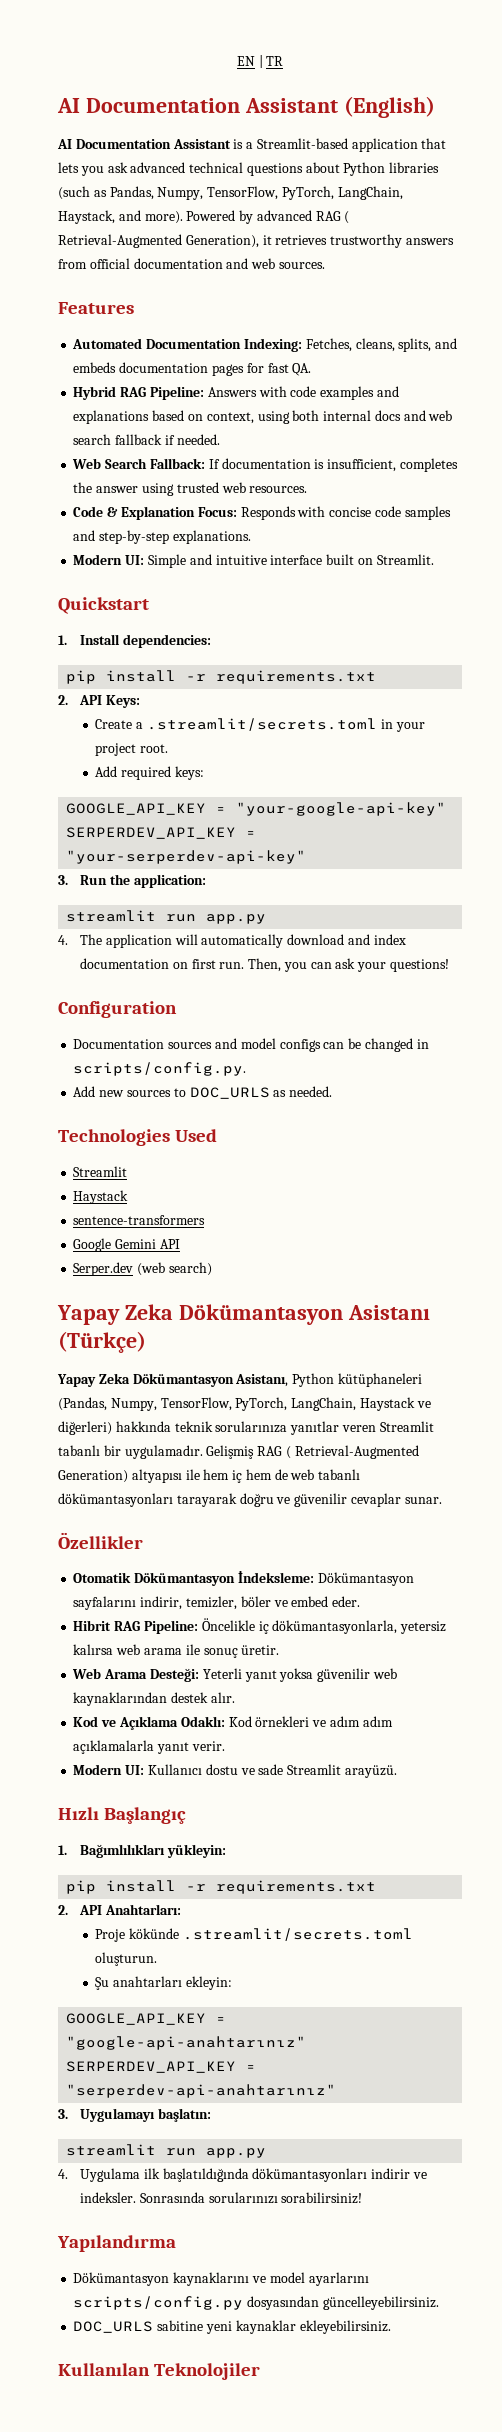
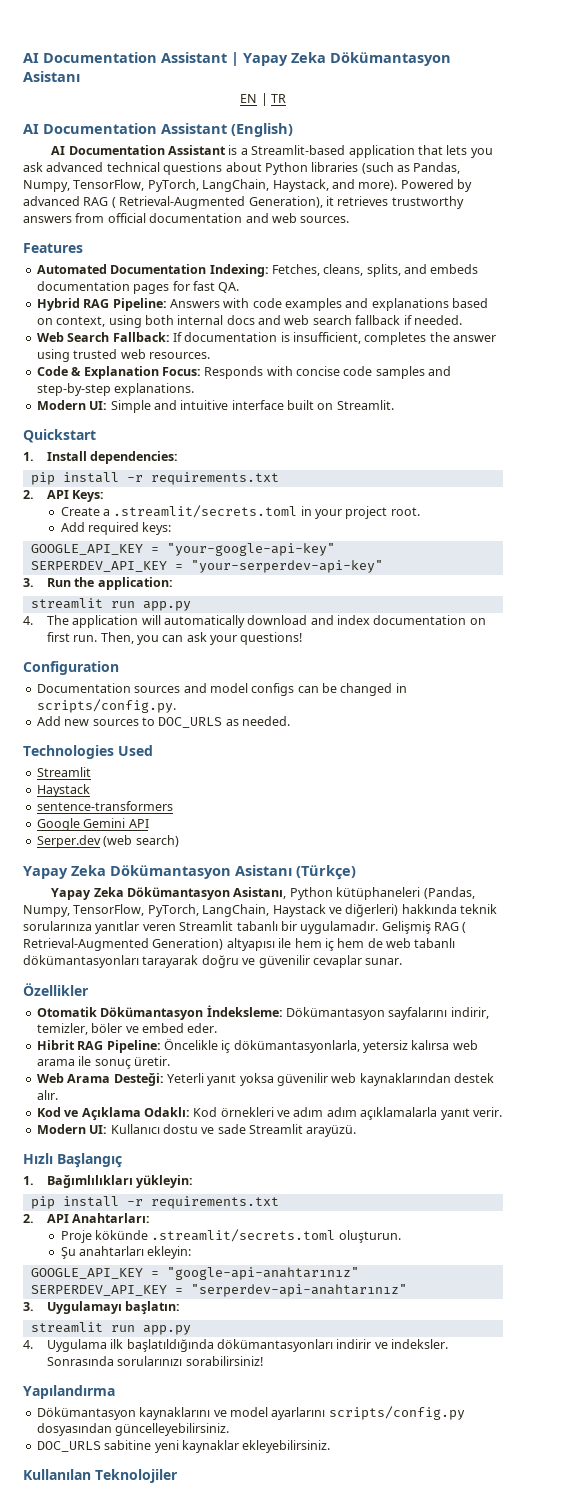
+ AI Documentation Assistant | Yapay Zeka Dökümantasyon Asistanı

